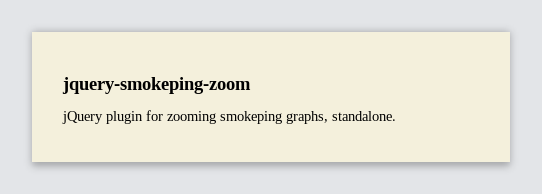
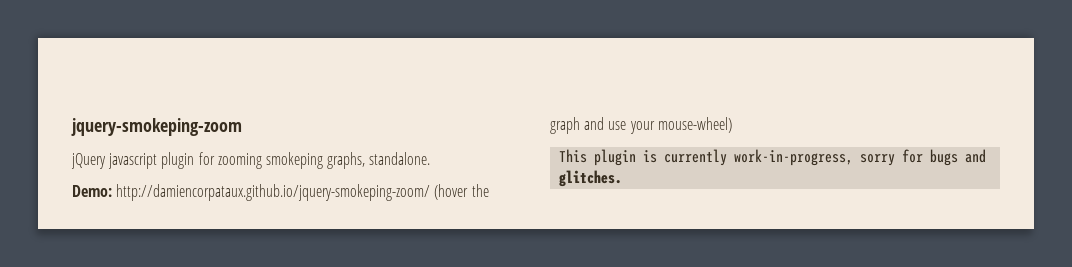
- jQuery plugin for zooming smokeping graphs, standalone.
+ jQuery javascript plugin for zooming smokeping graphs, standalone.
+ Demo: http://damiencorpataux.github.io/jquery-smokeping-zoom/ (hover the graph and use your mouse-wheel)
+ This plugin is currently work-in-progress, sorry for bugs and glitches.

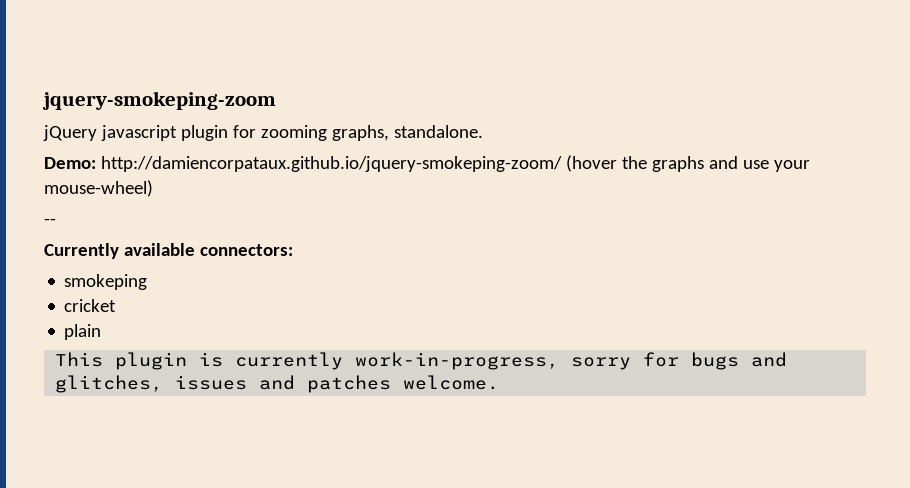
- jQuery javascript plugin for zooming smokeping graphs, standalone.
+ jQuery javascript plugin for zooming graphs, standalone.
- Demo: http://damiencorpataux.github.io/jquery-smokeping-zoom/ (hover the graph and use your mouse-wheel)
+ Demo: http://damiencorpataux.github.io/jquery-smokeping-zoom/ (hover the graphs and use your mouse-wheel)
+ --
+ Currently available connectors:
+ smokeping
+ cricket
+ plain
- This plugin is currently work-in-progress, sorry for bugs and glitches.
+ This plugin is currently work-in-progress, sorry for bugs and glitches, issues and patches welcome.

